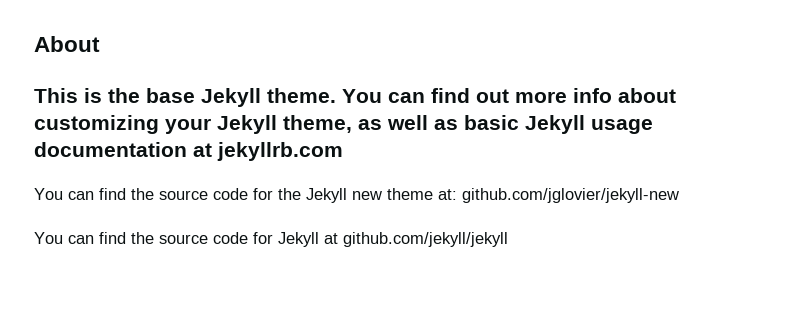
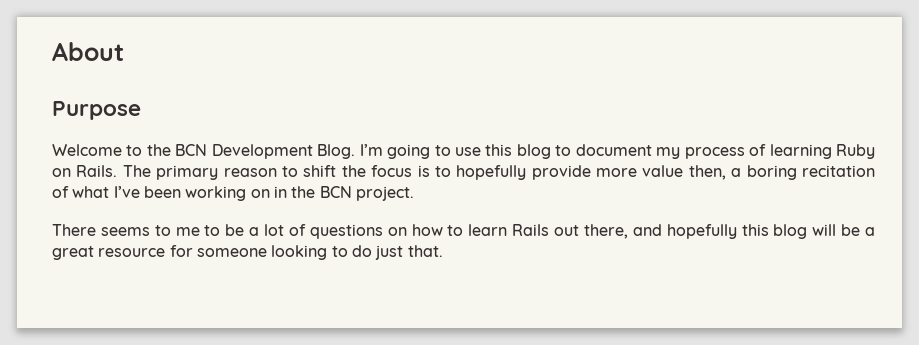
- This is the base Jekyll theme. You can find out more info about customizing your Jekyll theme, as well as basic Jekyll usage documentation at jekyllrb.com
- You can find the source code for the Jekyll new theme at: github.com/jglovier/jekyll-new
- You can find the source code for Jekyll at github.com/jekyll/jekyll
+ Purpose
+ Welcome to the BCN Development Blog. I’m going to use this blog to document my process of learning Ruby on Rails. The primary reason to shift the focus is to hopefully provide more value then, a boring recitation of what I’ve been working on in the BCN project.
+ There seems to me to be a lot of questions on how to learn Rails out there, and hopefully this blog will be a great resource for someone looking to do just that.

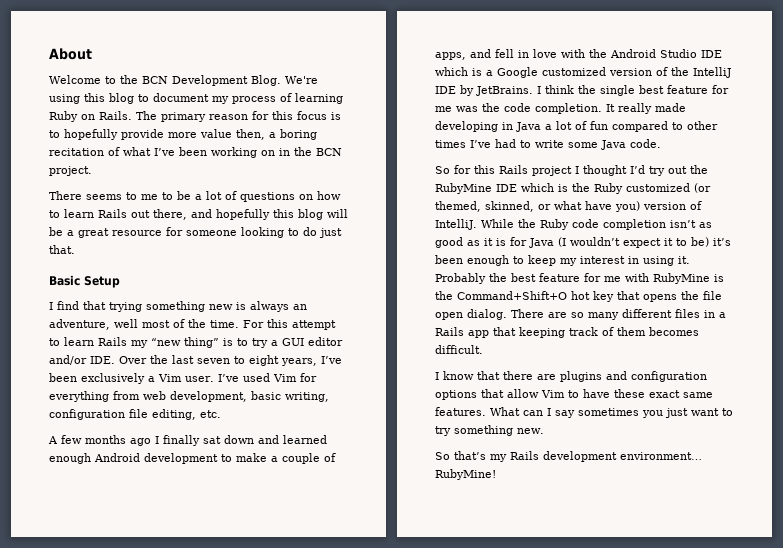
- Purpose
- I’m going to use this blog to document my process of learning Ruby on Rails.
+ We're using this blog to document my process of learning Ruby on Rails.
- The primary reason to shift the focus is to hopefully provide more value then, a boring recitation of what I’ve been working on in the BCN project.
+ The primary reason for this focus is to hopefully provide more value then, a boring recitation of what I’ve been working on in the BCN project.
+ Basic Setup
+ I find that trying something new is always an adventure, well most of the time. For this attempt to learn Rails my “new thing” is to try a GUI editor and/or IDE. Over the last seven to eight years, I’ve been exclusively a Vim user. I’ve used Vim for everything from web development, basic writing, configuration file editing, etc.
+ A few months ago I finally sat down and learned enough Android development to make a couple of apps, and fell in love with the Android Studio IDE which is a Google customized version of the IntelliJ IDE by JetBrains. I think the single best feature for me was the code completion. It really made developing in Java a lot of fun compared to other times I’ve had to write some Java code.
+ So for this Rails project I thought I’d try out the RubyMine IDE which is the Ruby customized (or themed, skinned, or what have you) version of IntelliJ. While the Ruby code completion isn’t as good as it is for Java (I wouldn’t expect it to be) it’s been enough to keep my interest in using it. Probably the best feature for me with RubyMine is the Command+Shift+O hot key that opens the file open dialog. There are so many different files in a Rails app that keeping track of them becomes difficult.
+ I know that there are plugins and configuration options that allow Vim to have these exact same features. What can I say sometimes you just want to try something new.
+ So that’s my Rails development environment… RubyMine!

